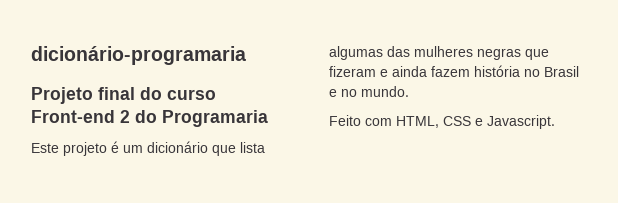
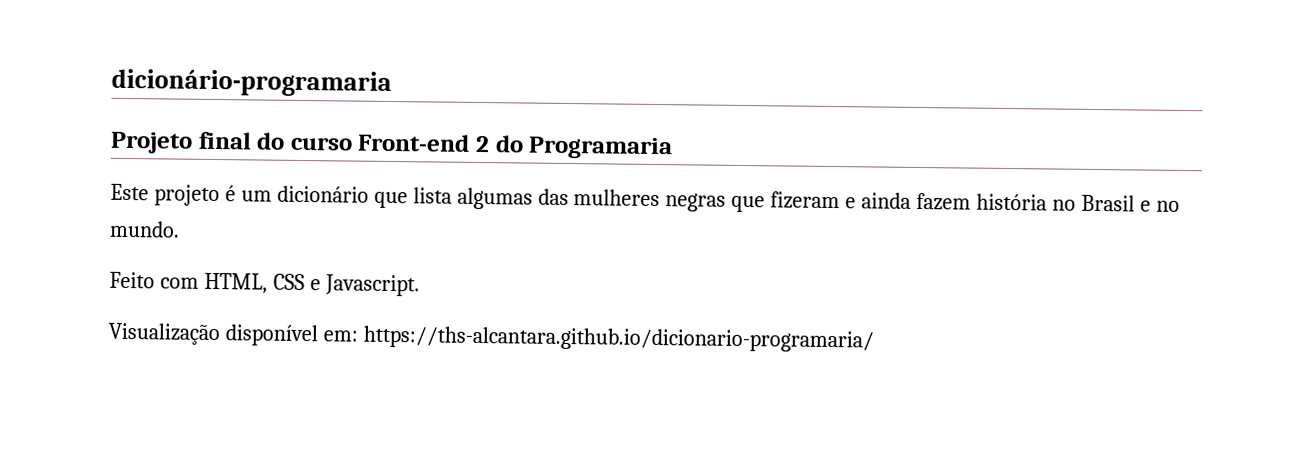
+ Visualização disponível em: https://ths-alcantara.github.io/dicionario-programaria/

